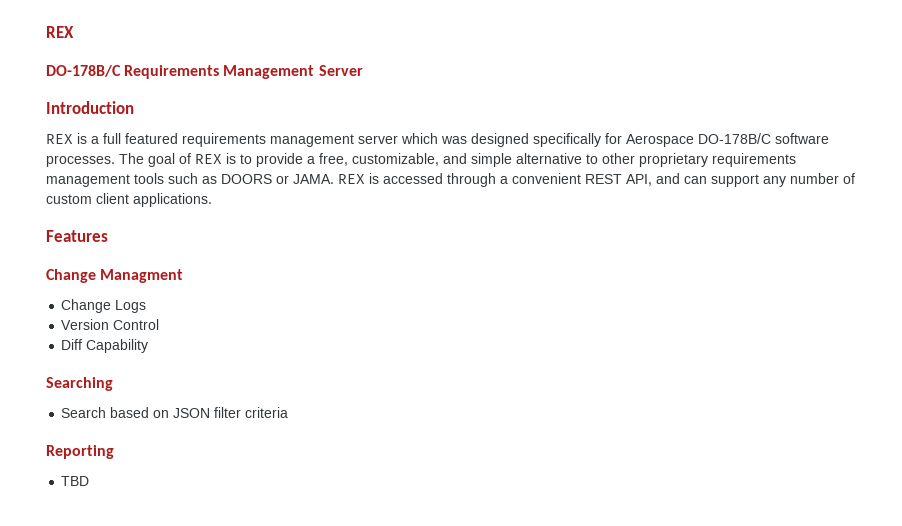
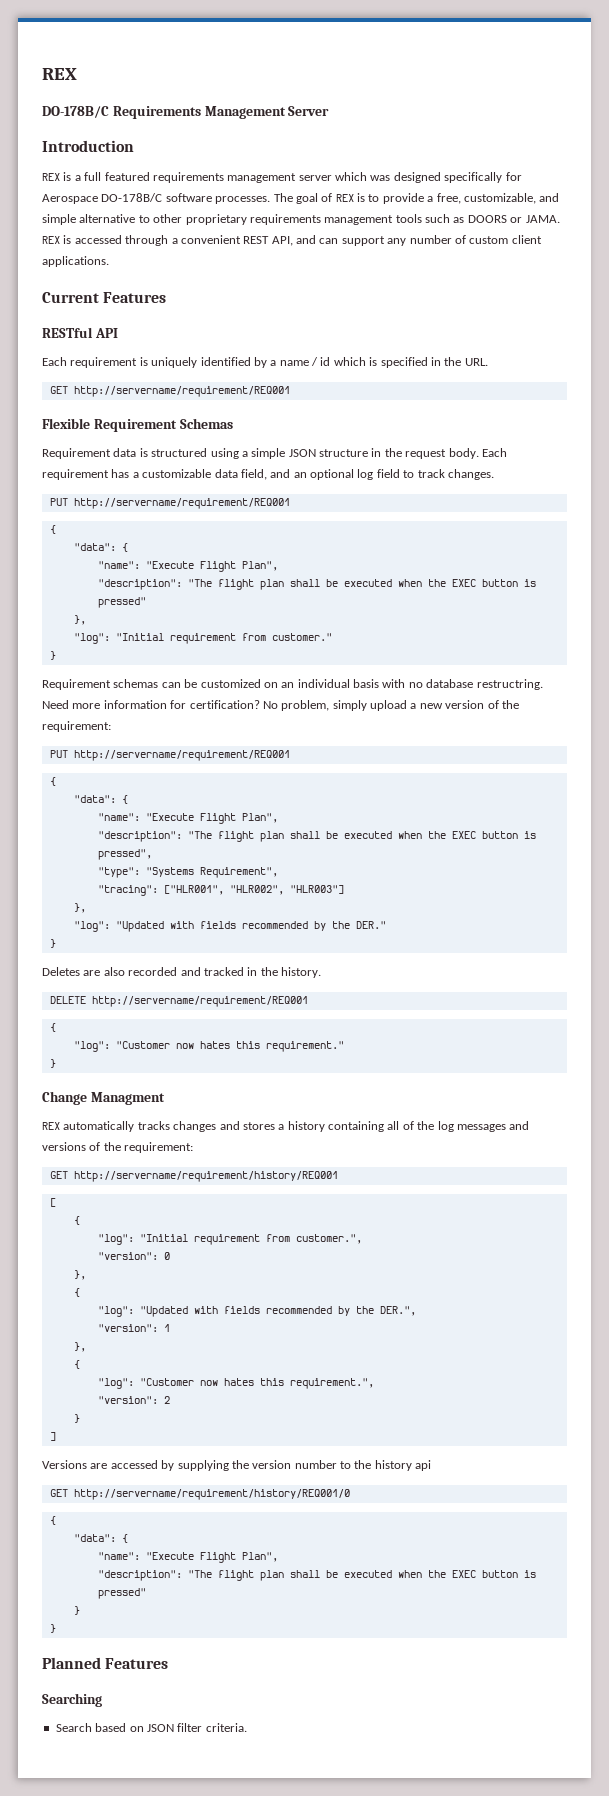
- Features
+ Current Features
+ RESTful API
+ Each requirement is uniquely identified by a name / id which is specified in the URL.
+ GET http://servername/requirement/REQ001
+ Flexible Requirement Schemas
+ Requirement data is structured using a simple JSON structure in the request body. Each requirement has a customizable data field, and an optional log field to track changes.
+ PUT http://servername/requirement/REQ001
+ {
+ "data": {
+ "name": "Execute Flight Plan",
+ "description": "The flight plan shall be executed when the EXEC button is pressed"
+ },
+ "log": "Initial requirement from customer."
+ }
+ Requirement schemas can be customized on an individual basis with no database restructring. Need more information for certification? No problem, simply upload a new version of the requirement:
+ PUT http://servername/requirement/REQ001
+ {
+ "data": {
+ "name": "Execute Flight Plan",
+ "description": "The flight plan shall be executed when the EXEC button is pressed",
+ "type": "Systems Requirement",
+ "tracing": ["HLR001", "HLR002", "HLR003"]
+ },
+ "log": "Updated with fields recommended by the DER."
+ }
+ Deletes are also recorded and tracked in the history.
+ DELETE http://servername/requirement/REQ001
+ {
+ "log": "Customer now hates this requirement."
+ }
  Change Managment
- Change Logs
- Version Control
- Diff Capability
+ REX automatically tracks changes and stores a history containing all of the log messages and versions of the requirement:
+ GET http://servername/requirement/history/REQ001
+ [
+ {
+ "log": "Initial requirement from customer.",
+ "version": 0
+ },
+ {
+ "log": "Updated with fields recommended by the DER.",
+ "version": 1
+ },
+ {
+ "log": "Customer now hates this requirement.",
+ "version": 2
+ }
+ ]
+ Versions are accessed by supplying the version number to the history api
+ GET http://servername/requirement/history/REQ001/0
+ {
+ "data": {
+ "name": "Execute Flight Plan",
+ "description": "The flight plan shall be executed when the EXEC button is pressed"
+ }
+ }
+ Planned Features
- Search based on JSON filter criteria
- Reporting
- TBD
+ Search based on JSON filter criteria.

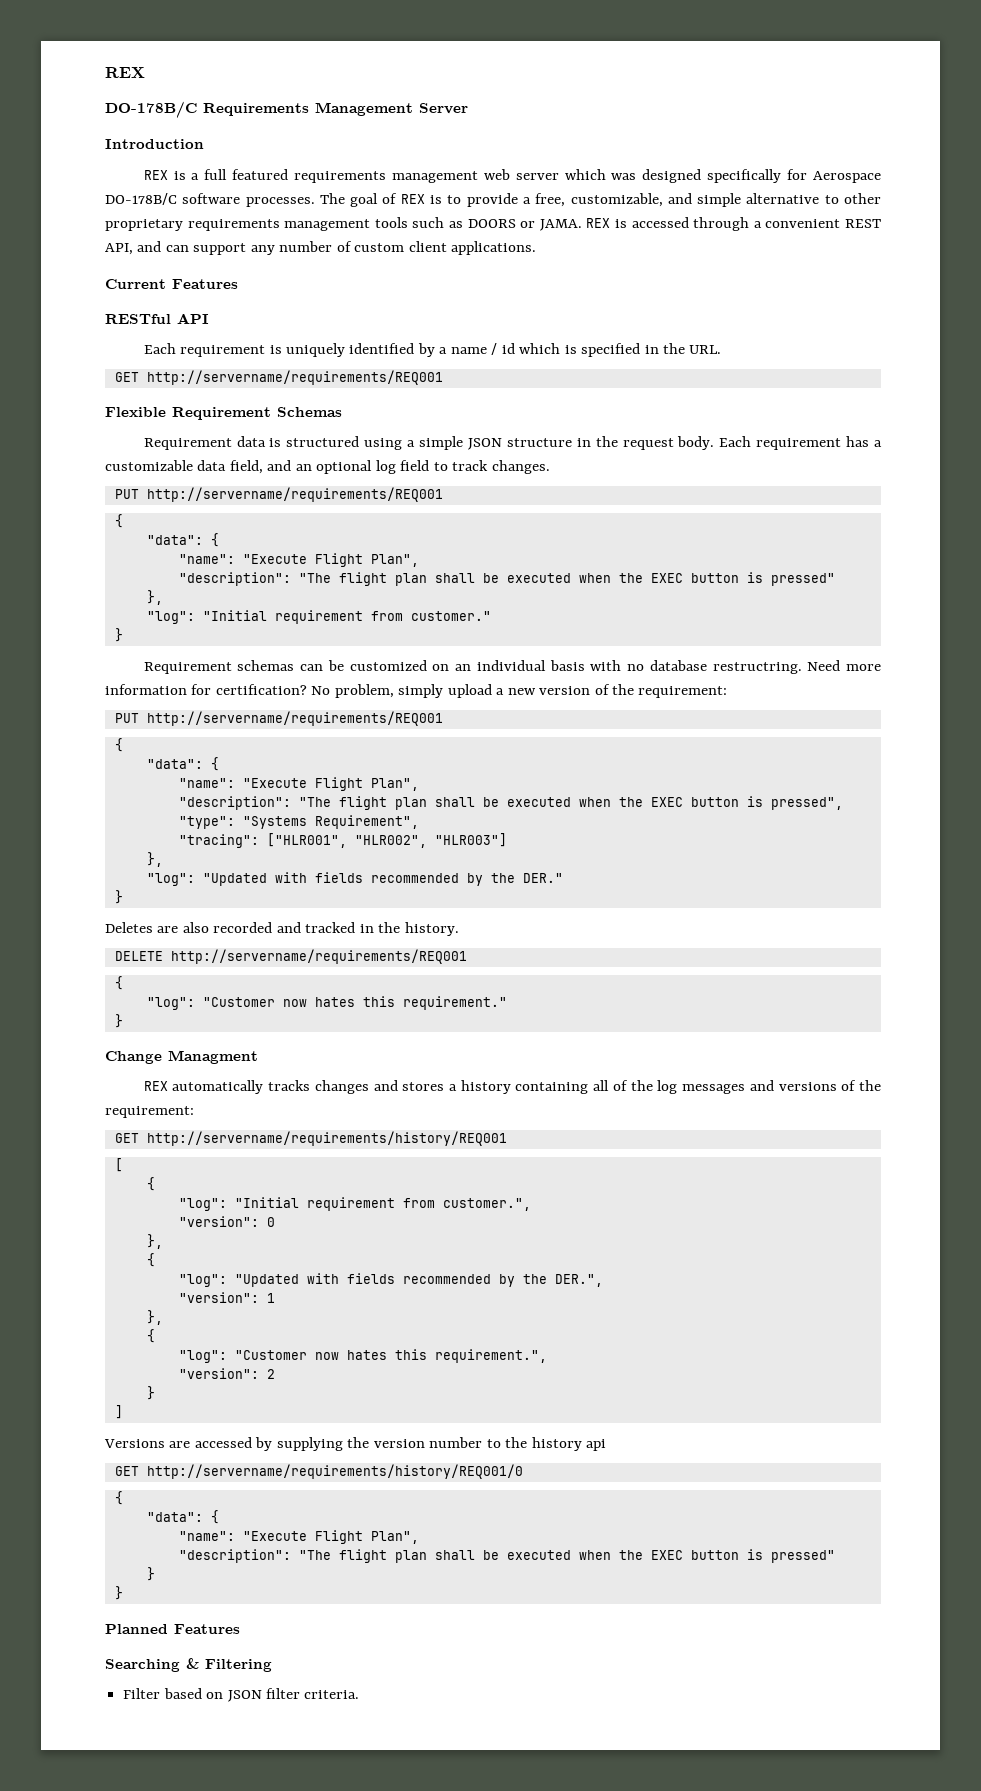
- REX is a full featured requirements management server which was designed specifically for Aerospace DO-178B/C software processes.
+ REX is a full featured requirements management web server which was designed specifically for Aerospace DO-178B/C software processes.
- GET http://servername/requirement/REQ001
+ GET http://servername/requirements/REQ001
  Each requirement has a customizable data field, and an optional log field to track changes.
- PUT http://servername/requirement/REQ001
+ PUT http://servername/requirements/REQ001
  No problem, simply upload a new version of the requirement:
- PUT http://servername/requirement/REQ001
+ PUT http://servername/requirements/REQ001
- DELETE http://servername/requirement/REQ001
+ DELETE http://servername/requirements/REQ001
- GET http://servername/requirement/history/REQ001
+ GET http://servername/requirements/history/REQ001
- GET http://servername/requirement/history/REQ001/0
+ GET http://servername/requirements/history/REQ001/0
- Searching
- Search based on JSON filter criteria.
+ Searching & Filtering
+ Filter based on JSON filter criteria.

